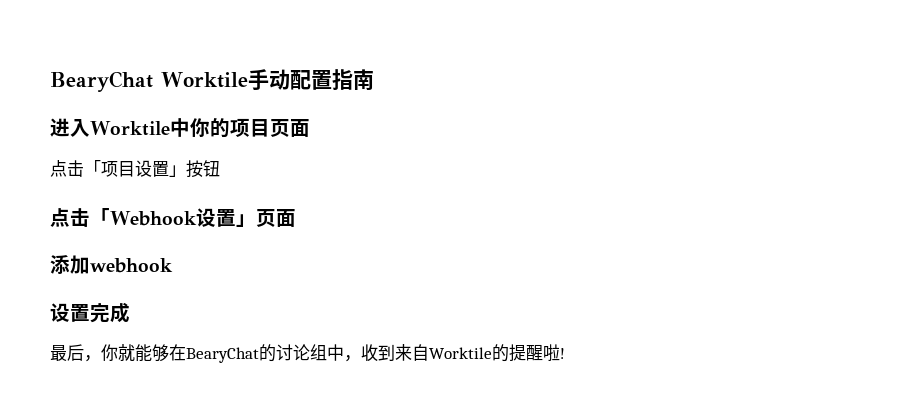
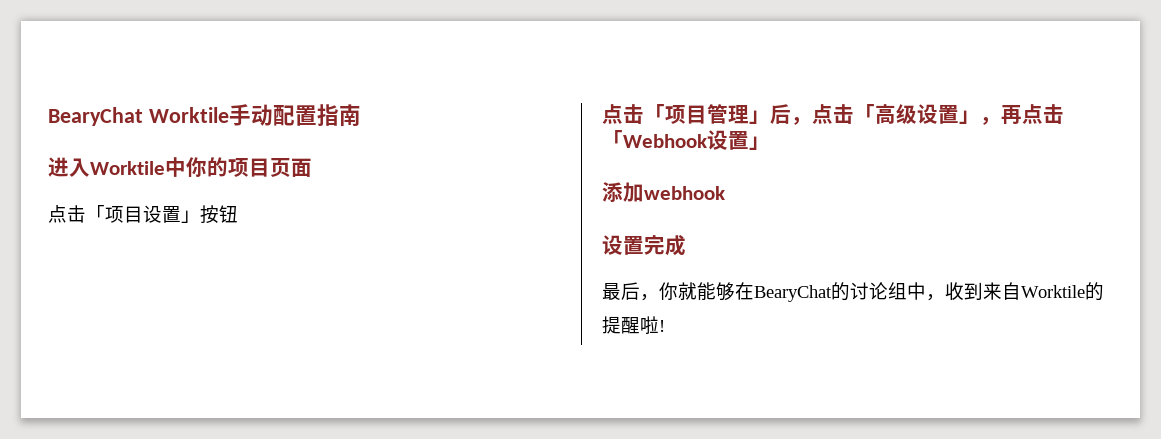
- 点击「Webhook设置」页面
+ 点击「项目管理」后，点击「高级设置」，再点击「Webhook设置」

